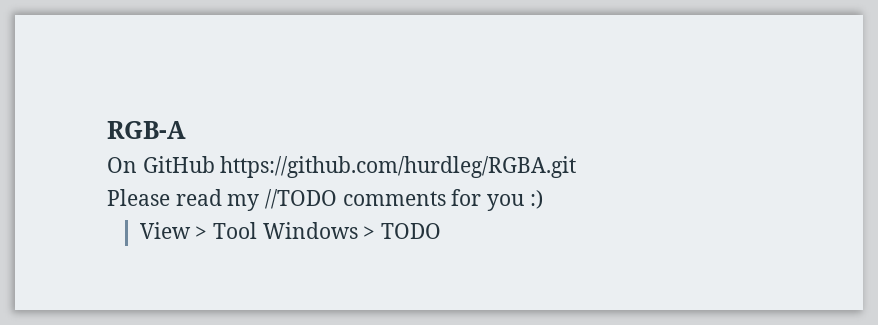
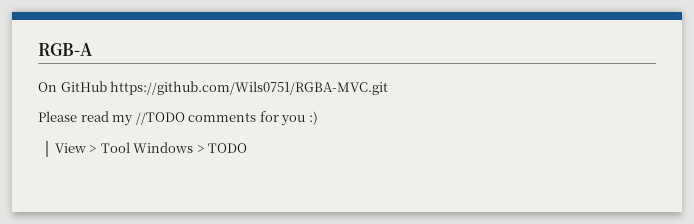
- On GitHub https://github.com/hurdleg/RGBA.git
+ On GitHub https://github.com/Wils0751/RGBA-MVC.git

